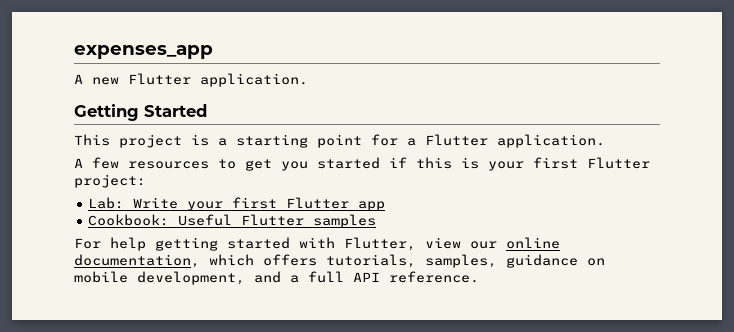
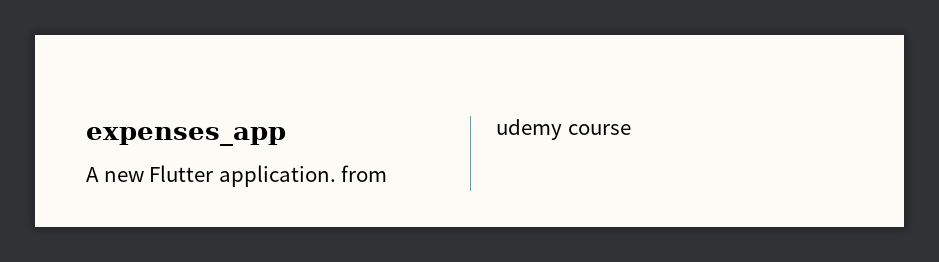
- A new Flutter application.
- Getting Started
- This project is a starting point for a Flutter application.
- A few resources to get you started if this is your first Flutter project:
- Lab: Write your first Flutter app
- Cookbook: Useful Flutter samples
- For help getting started with Flutter, view our online documentation, which offers tutorials, samples, guidance on mobile development, and a full API reference.
+ A new Flutter application. from udemy course

